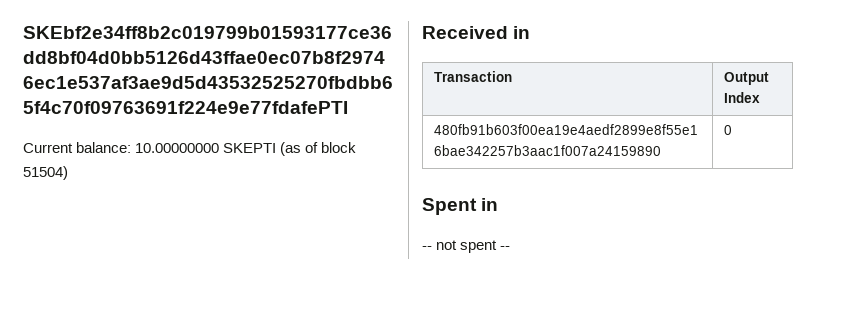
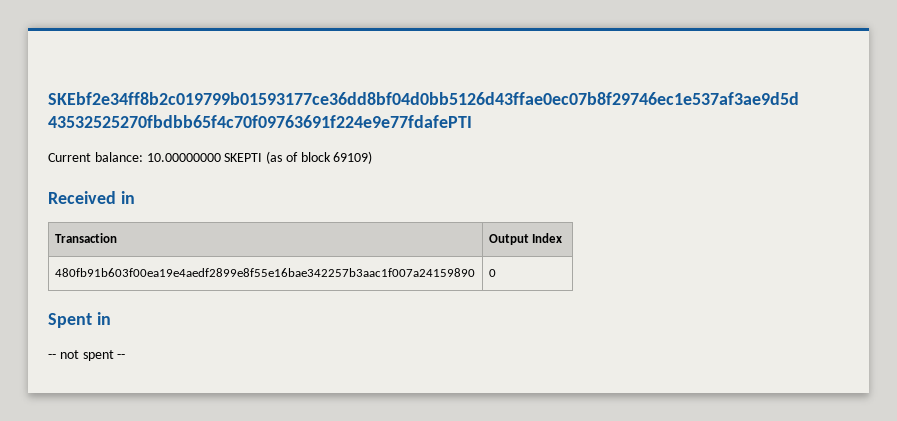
- Current balance: 10.00000000 SKEPTI (as of block 51504)
+ Current balance: 10.00000000 SKEPTI (as of block 69109)

